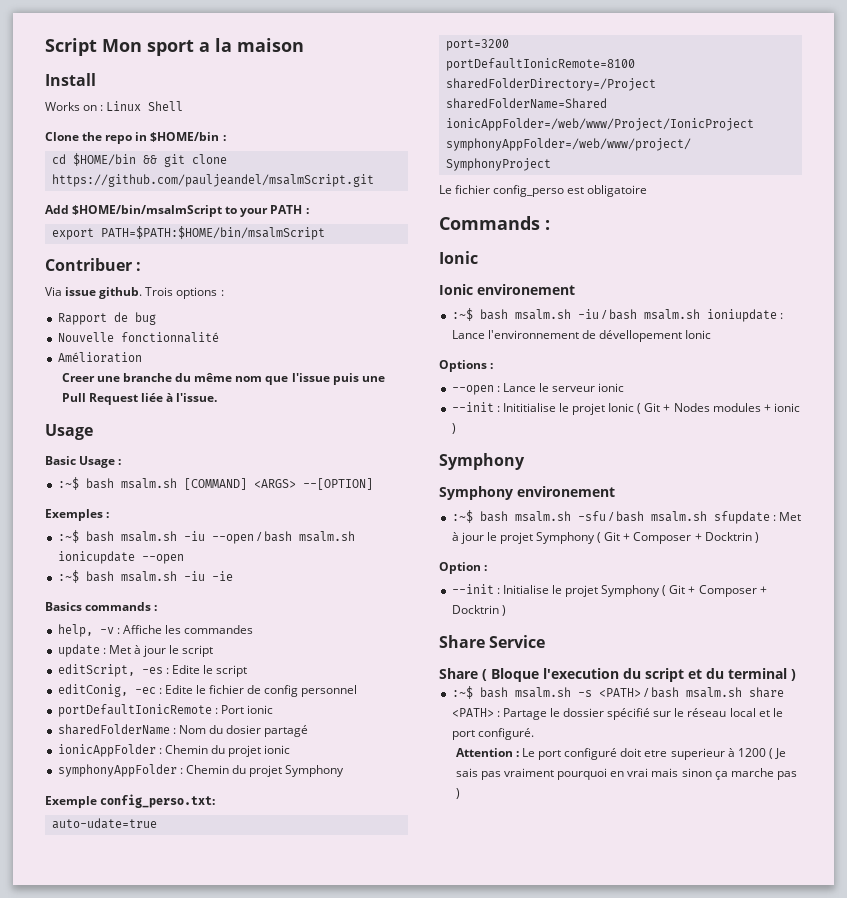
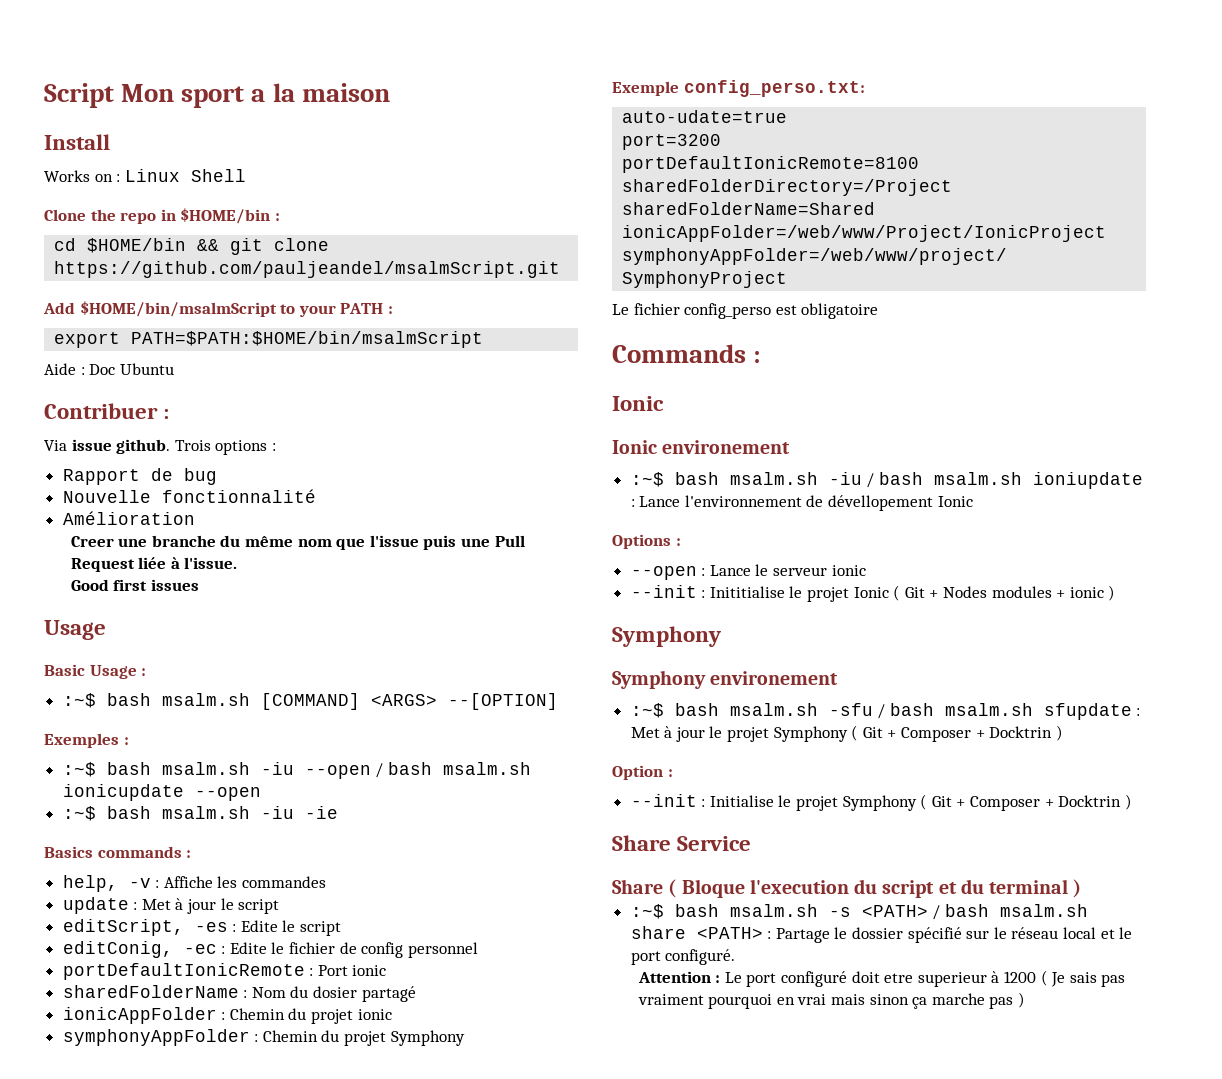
+ Aide : Doc Ubuntu
+ Good first issues

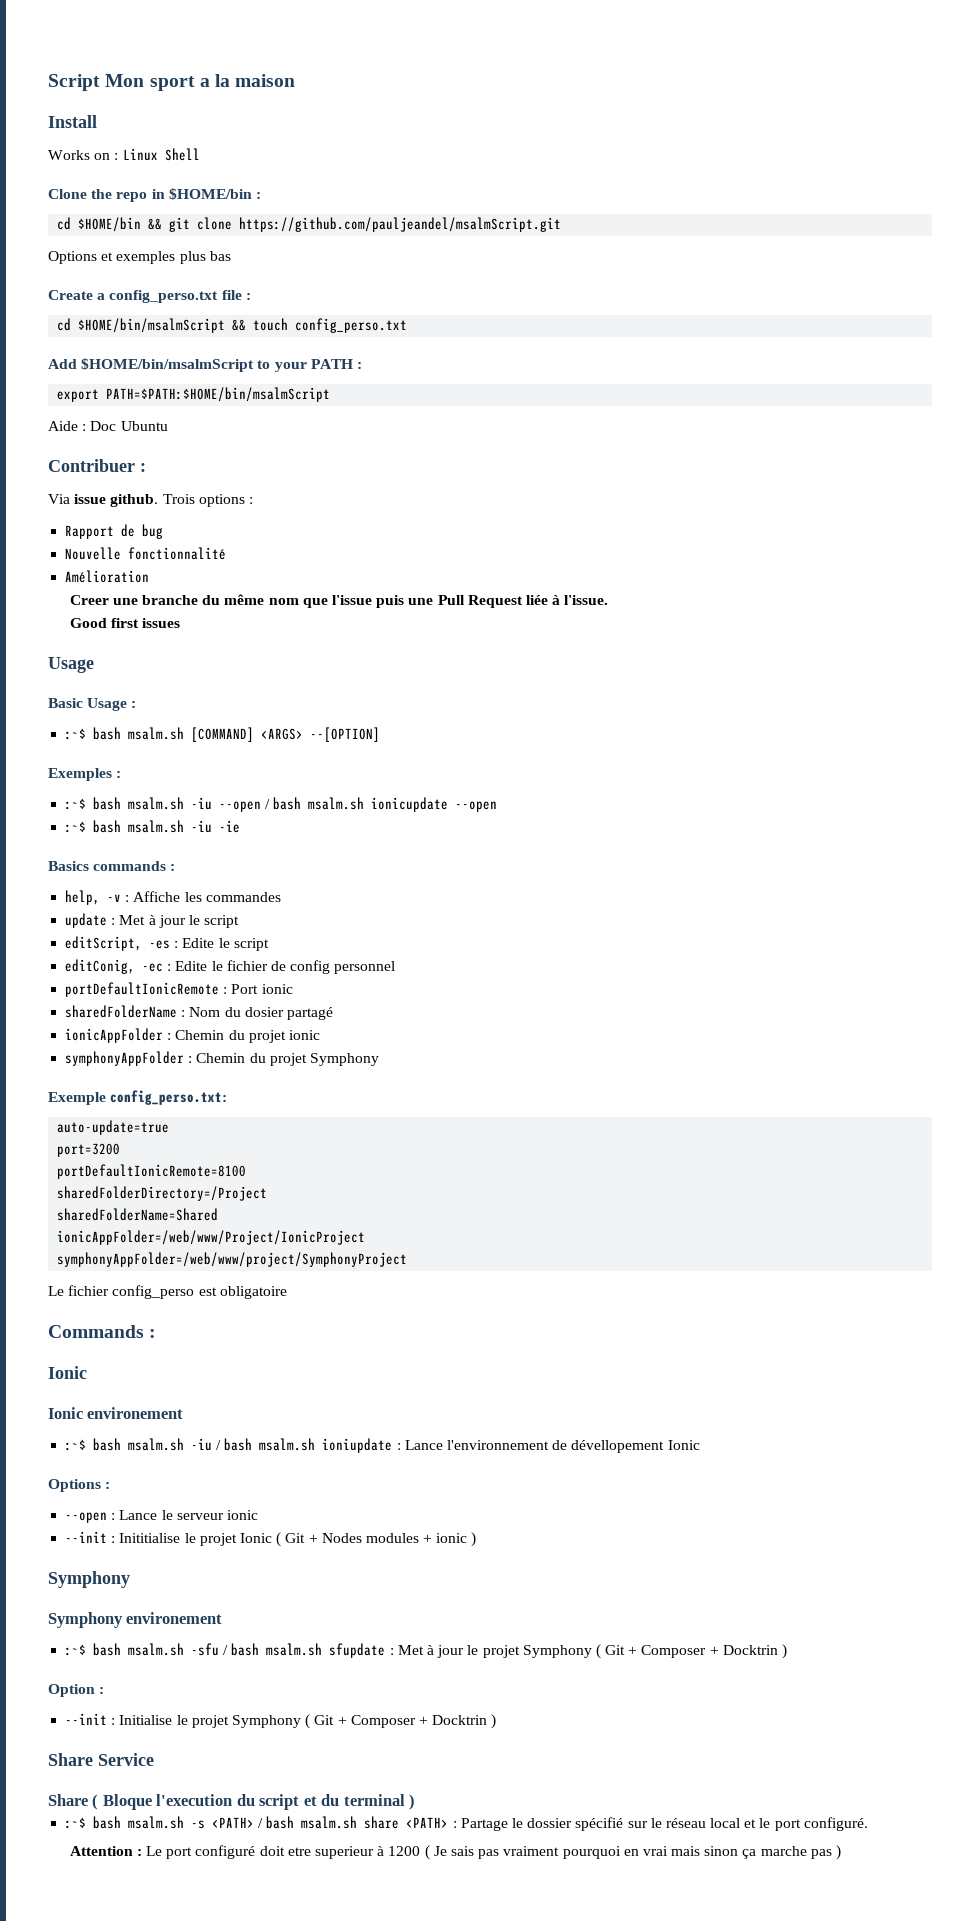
+ Options et exemples plus bas
+ Create a config_perso.txt file :
+ cd $HOME/bin/msalmScript && touch config_perso.txt
- auto-udate=true
+ auto-update=true

